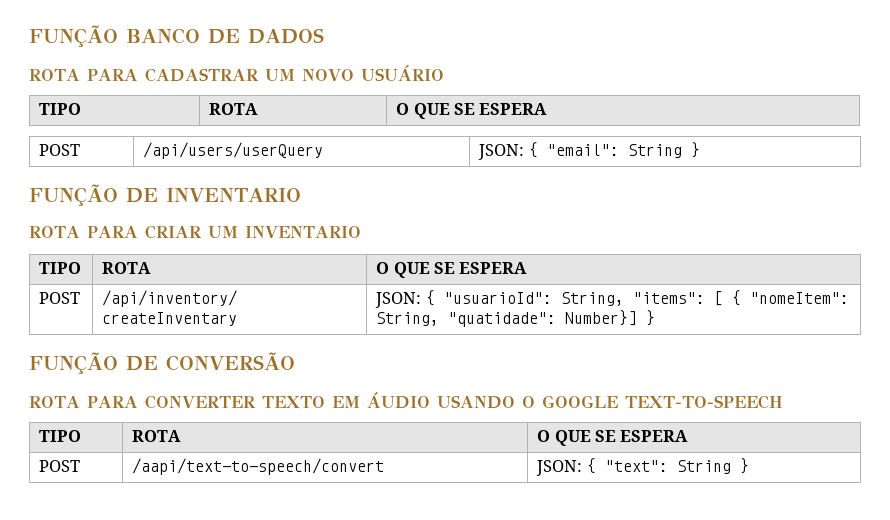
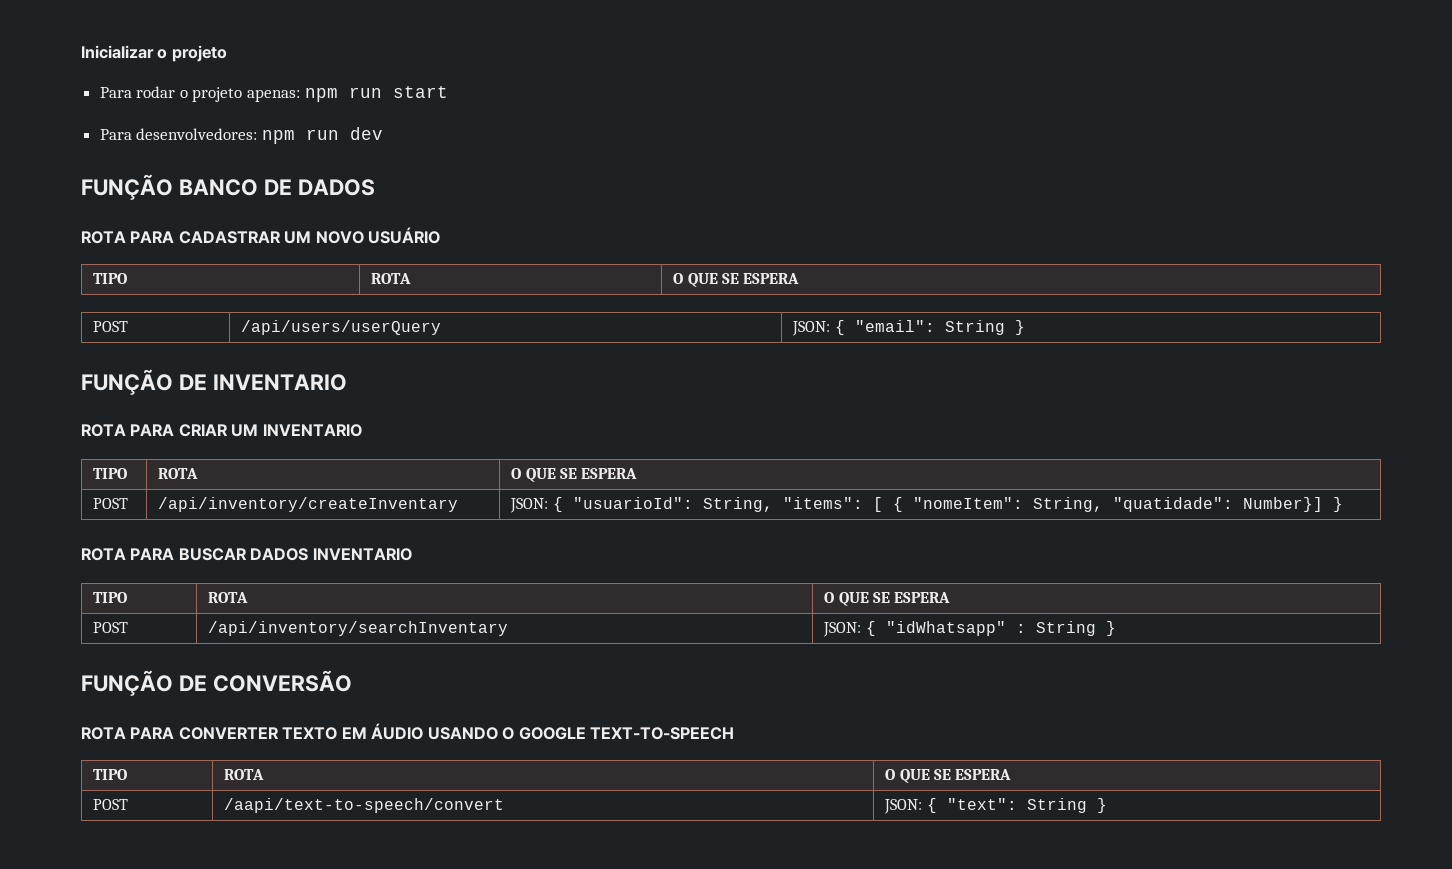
+ Inicializar o projeto
+ Para rodar o projeto apenas: npm run start
+ Para desenvolvedores: npm run dev
+ ROTA PARA BUSCAR DADOS INVENTARIO
+ TIPO | ROTA | O QUE SE ESPERA
+ POST | /api/inventory/searchInventary | JSON: { "idWhatsapp" : String }

